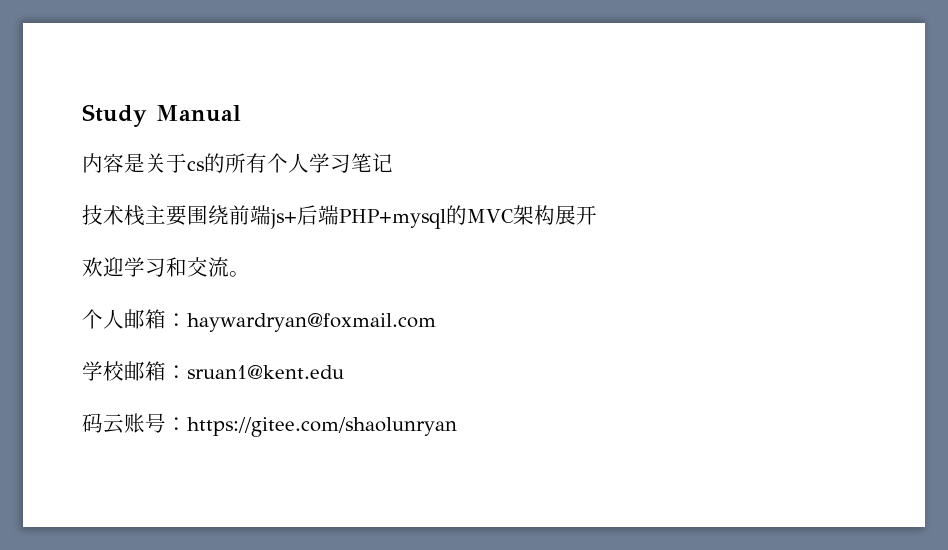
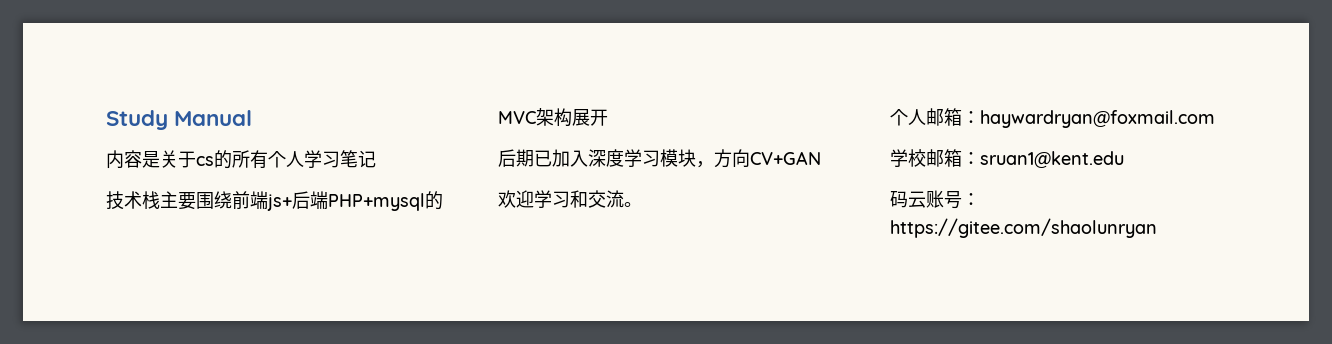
+ 后期已加入深度学习模块，方向CV+GAN

